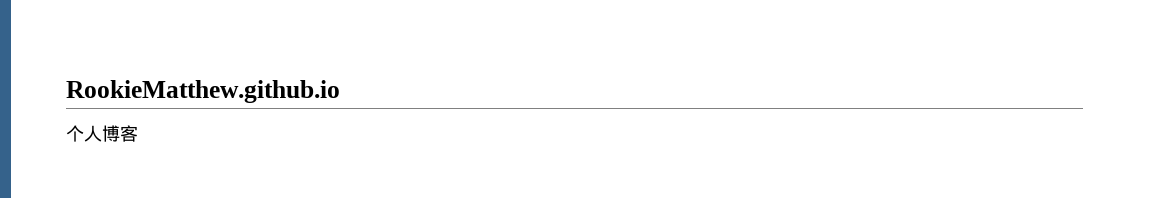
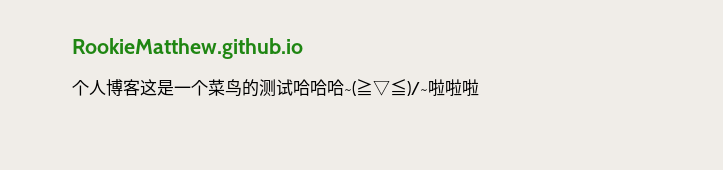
- 个人博客
+ 个人博客这是一个菜鸟的测试哈哈哈~(≧▽≦)/~啦啦啦

